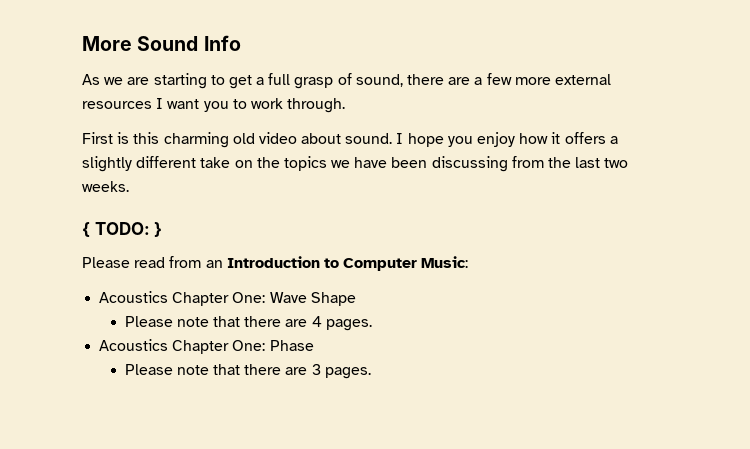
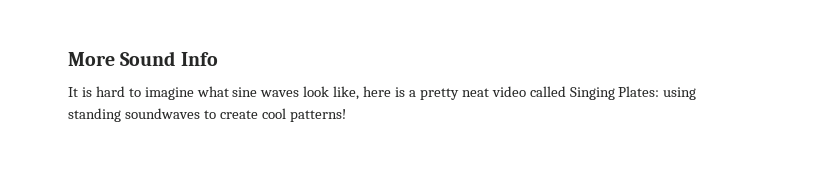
- As we are starting to get a full grasp of sound, there are a few more external resources I want you to work through.
- First is this charming old video about sound. I hope you enjoy how it offers a slightly different take on the topics we have been discussing from the last two weeks.
- { TODO: }
- Please read from an Introduction to Computer Music:
- Acoustics Chapter One: Wave Shape
- Please note that there are 4 pages.
- Acoustics Chapter One: Phase
- Please note that there are 3 pages.
+ It is hard to imagine what sine waves look like, here is a pretty neat video called Singing Plates: using standing soundwaves to create cool patterns!

